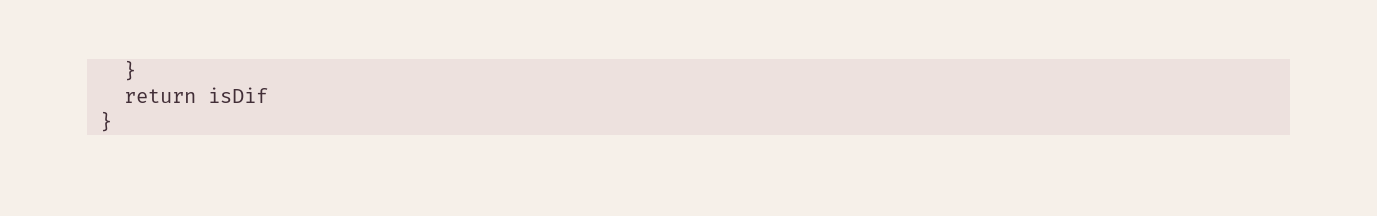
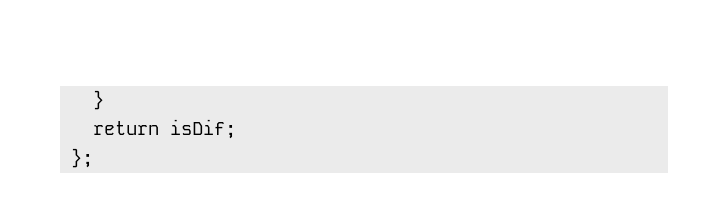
- return isDif
- }
+ return isDif;
+ };

